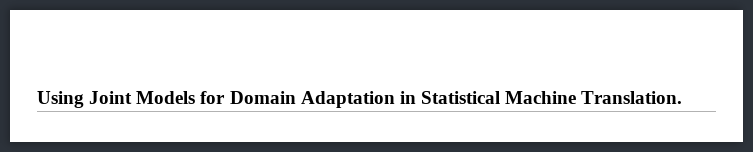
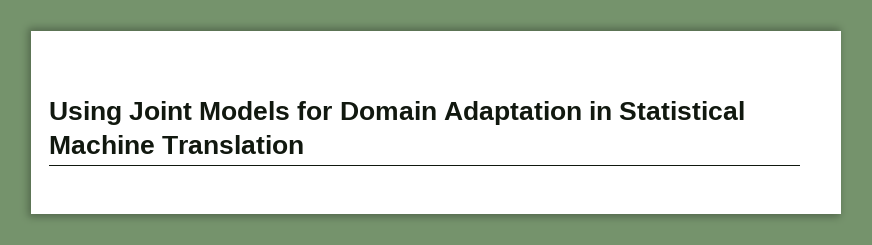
- Using Joint Models for Domain Adaptation in Statistical Machine Translation.
+ Using Joint Models for Domain Adaptation in Statistical Machine Translation

